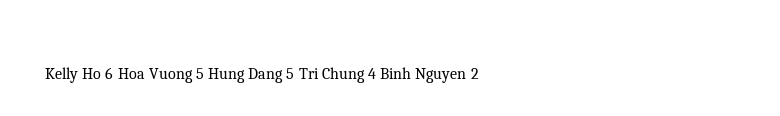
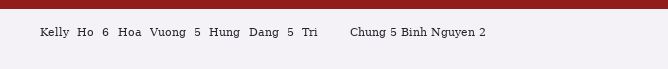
- Kelly Ho 6 Hoa Vuong 5 Hung Dang 5 Tri Chung 4 Binh Nguyen 2
+ Kelly Ho 6 Hoa Vuong 5 Hung Dang 5 Tri Chung 5 Binh Nguyen 2

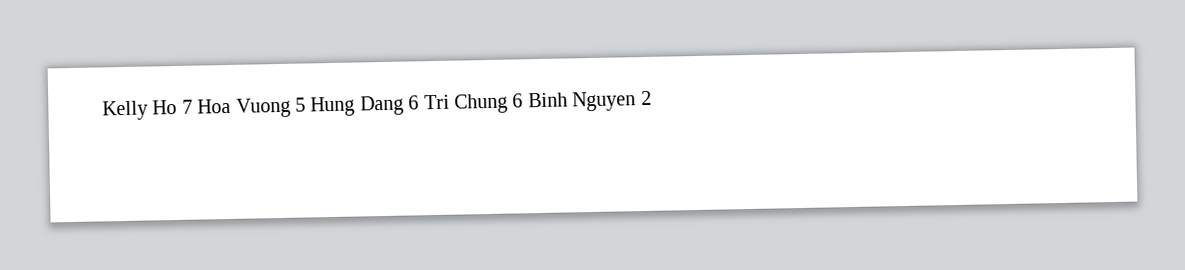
- Kelly Ho 6 Hoa Vuong 5 Hung Dang 5 Tri Chung 5 Binh Nguyen 2
+ Kelly Ho 7 Hoa Vuong 5 Hung Dang 6 Tri Chung 6 Binh Nguyen 2

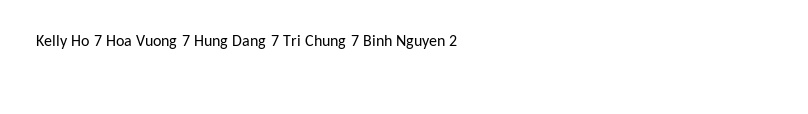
- Kelly Ho 7 Hoa Vuong 5 Hung Dang 6 Tri Chung 6 Binh Nguyen 2
+ Kelly Ho 7 Hoa Vuong 7 Hung Dang 7 Tri Chung 7 Binh Nguyen 2

